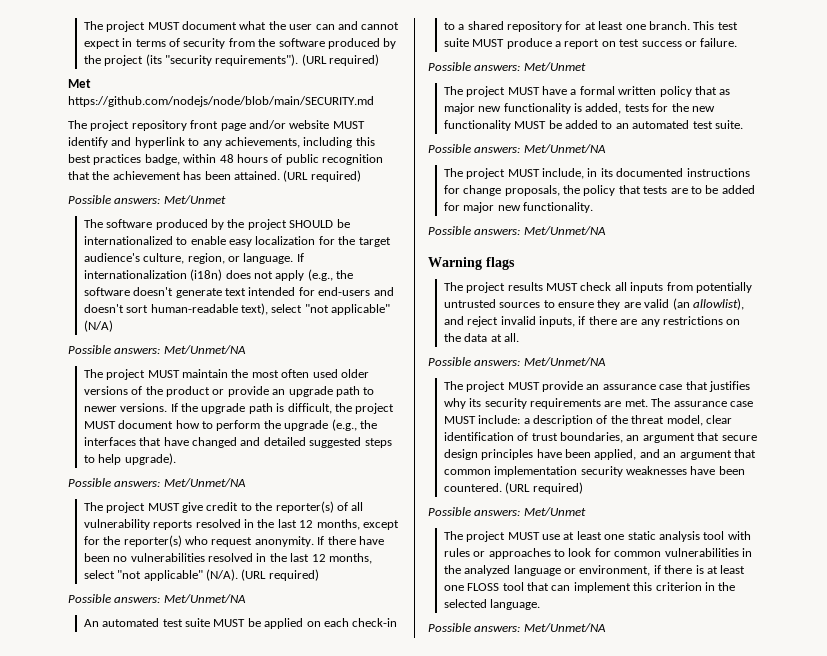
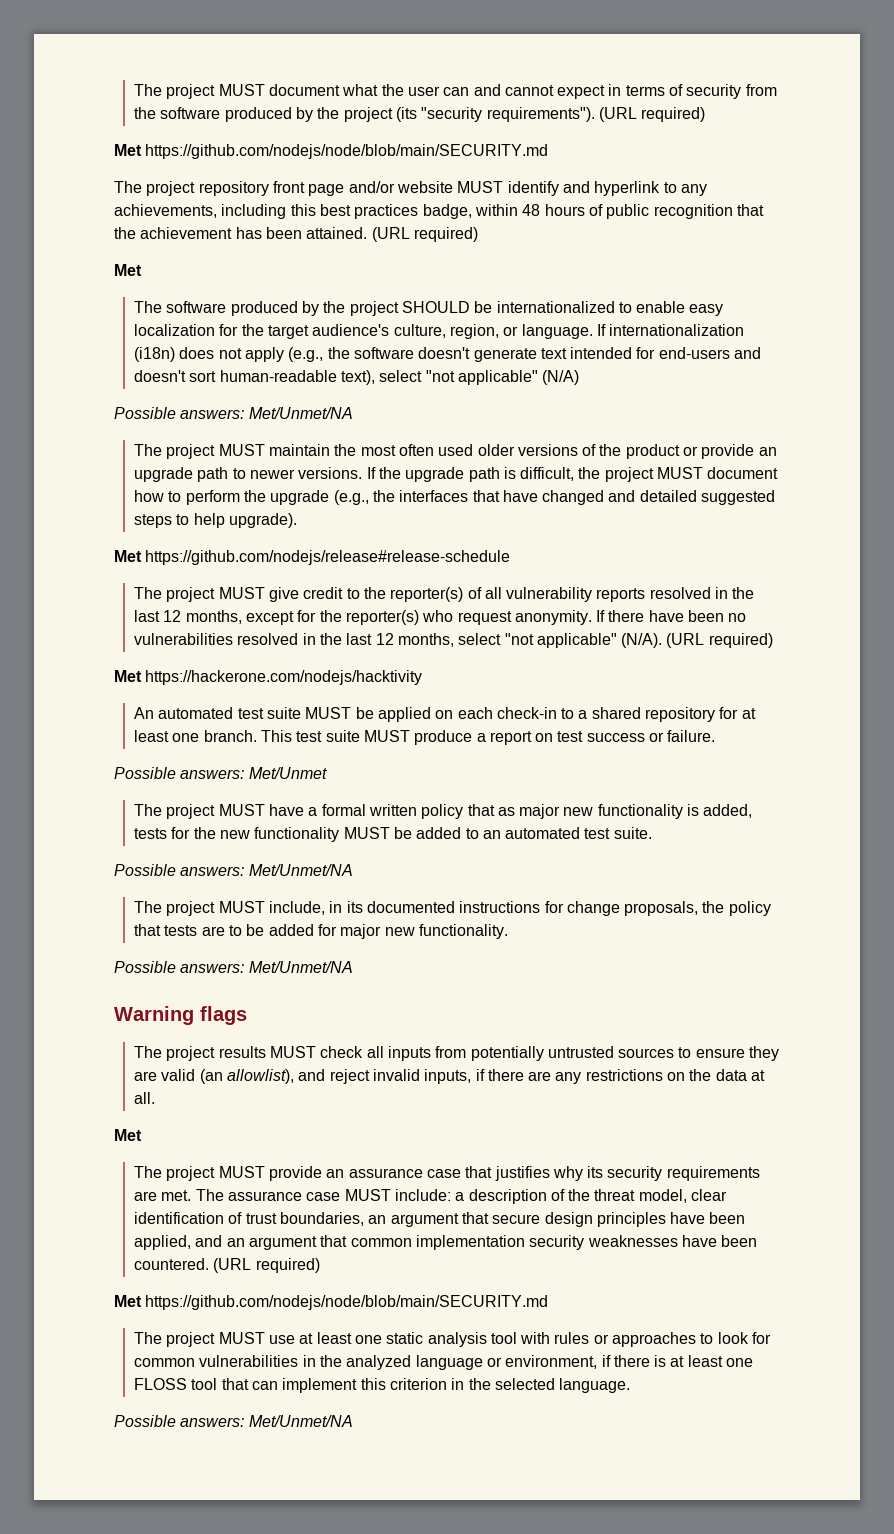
  The project repository front page and/or website MUST identify and hyperlink to any achievements, including this best practices badge, within 48 hours of public recognition that the achievement has been attained. (URL required)
- Possible answers: Met/Unmet
+ Met
  If the upgrade path is difficult, the project MUST document how to perform the upgrade (e.g., the interfaces that have changed and detailed suggested steps to help upgrade).
- Possible answers: Met/Unmet/NA
+ Met https://github.com/nodejs/release#release-schedule
  If there have been no vulnerabilities resolved in the last 12 months, select "not applicable" (N/A). (URL required)
- Possible answers: Met/Unmet/NA
+ Met https://hackerone.com/nodejs/hacktivity
  The project results MUST check all inputs from potentially untrusted sources to ensure they are valid (an allowlist), and reject invalid inputs, if there are any restrictions on the data at all.
- Possible answers: Met/Unmet/NA
+ Met
  The assurance case MUST include: a description of the threat model, clear identification of trust boundaries, an argument that secure design principles have been applied, and an argument that common implementation security weaknesses have been countered. (URL required)
- Possible answers: Met/Unmet
+ Met https://github.com/nodejs/node/blob/main/SECURITY.md

